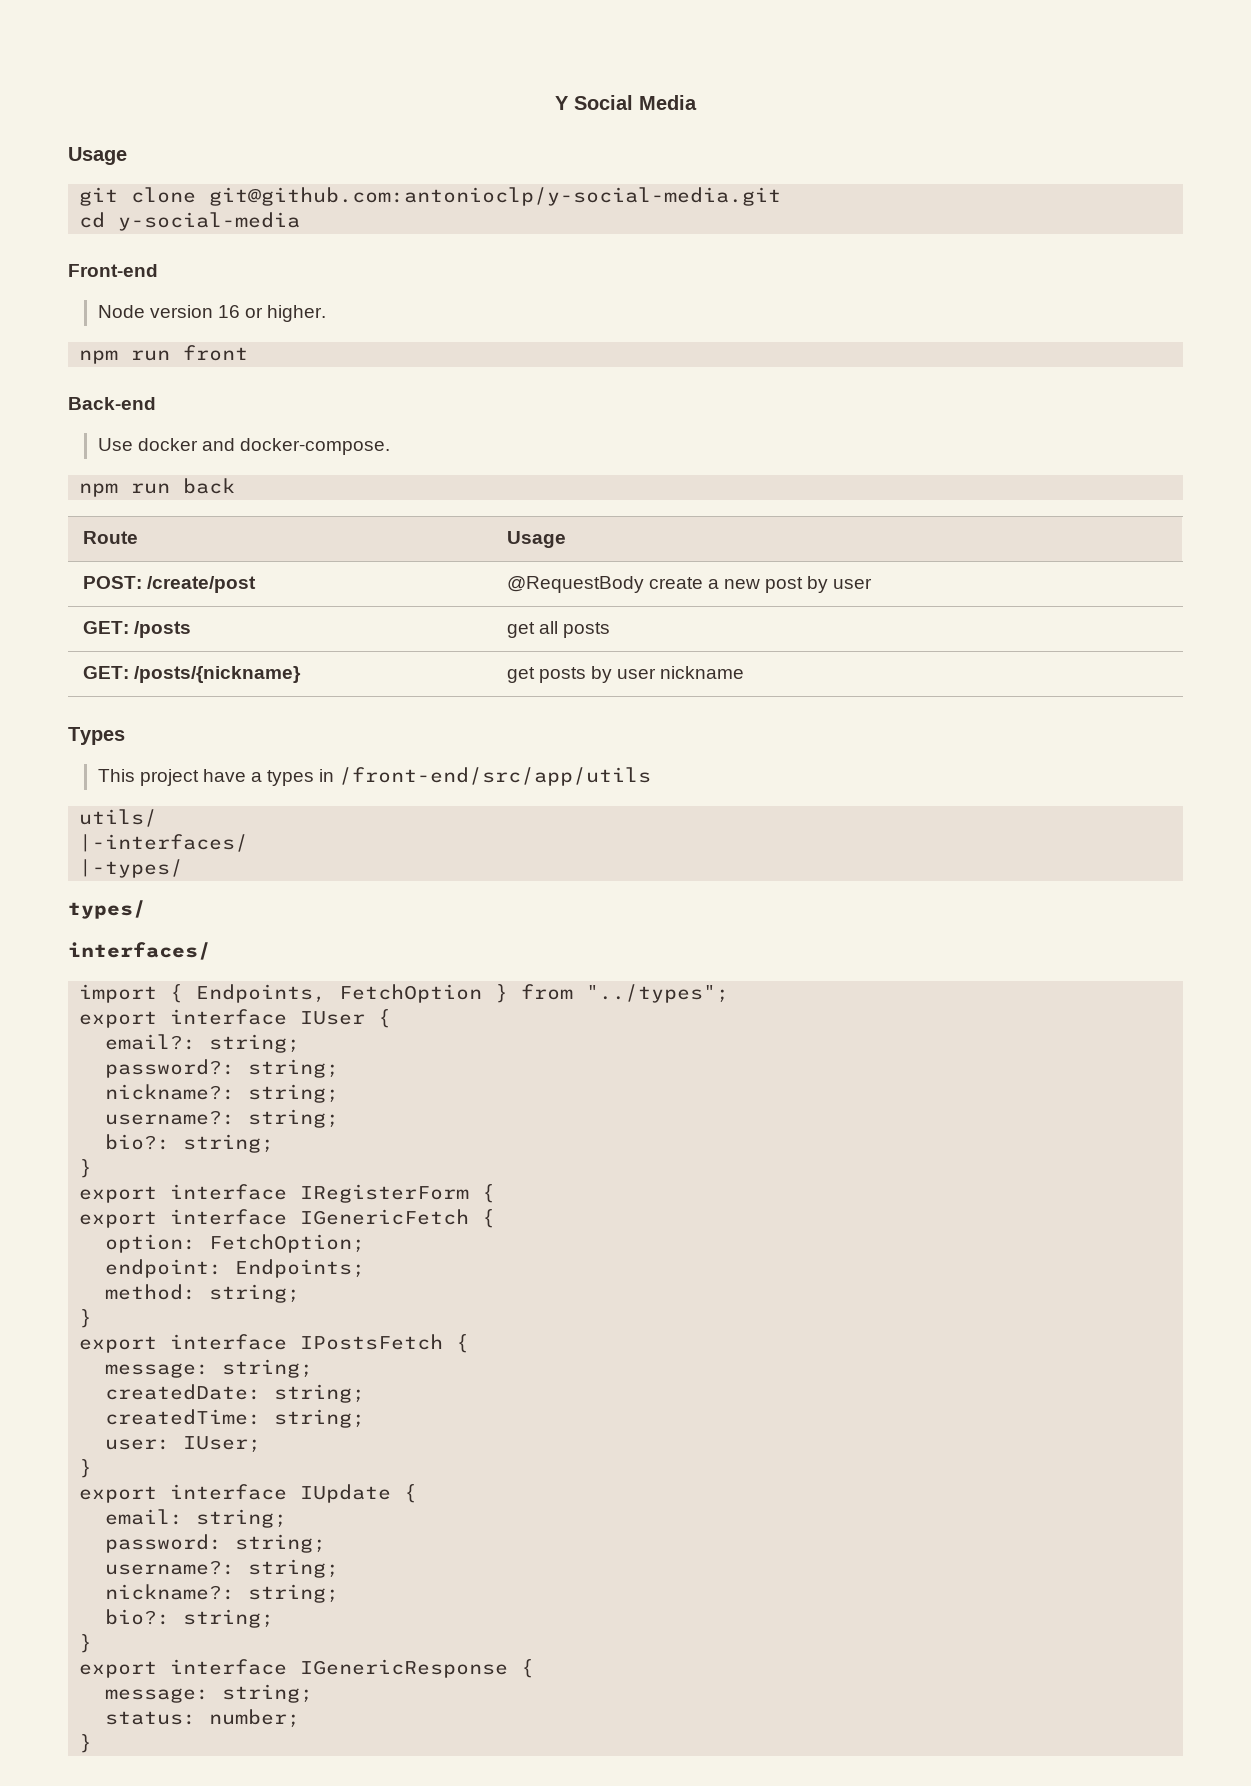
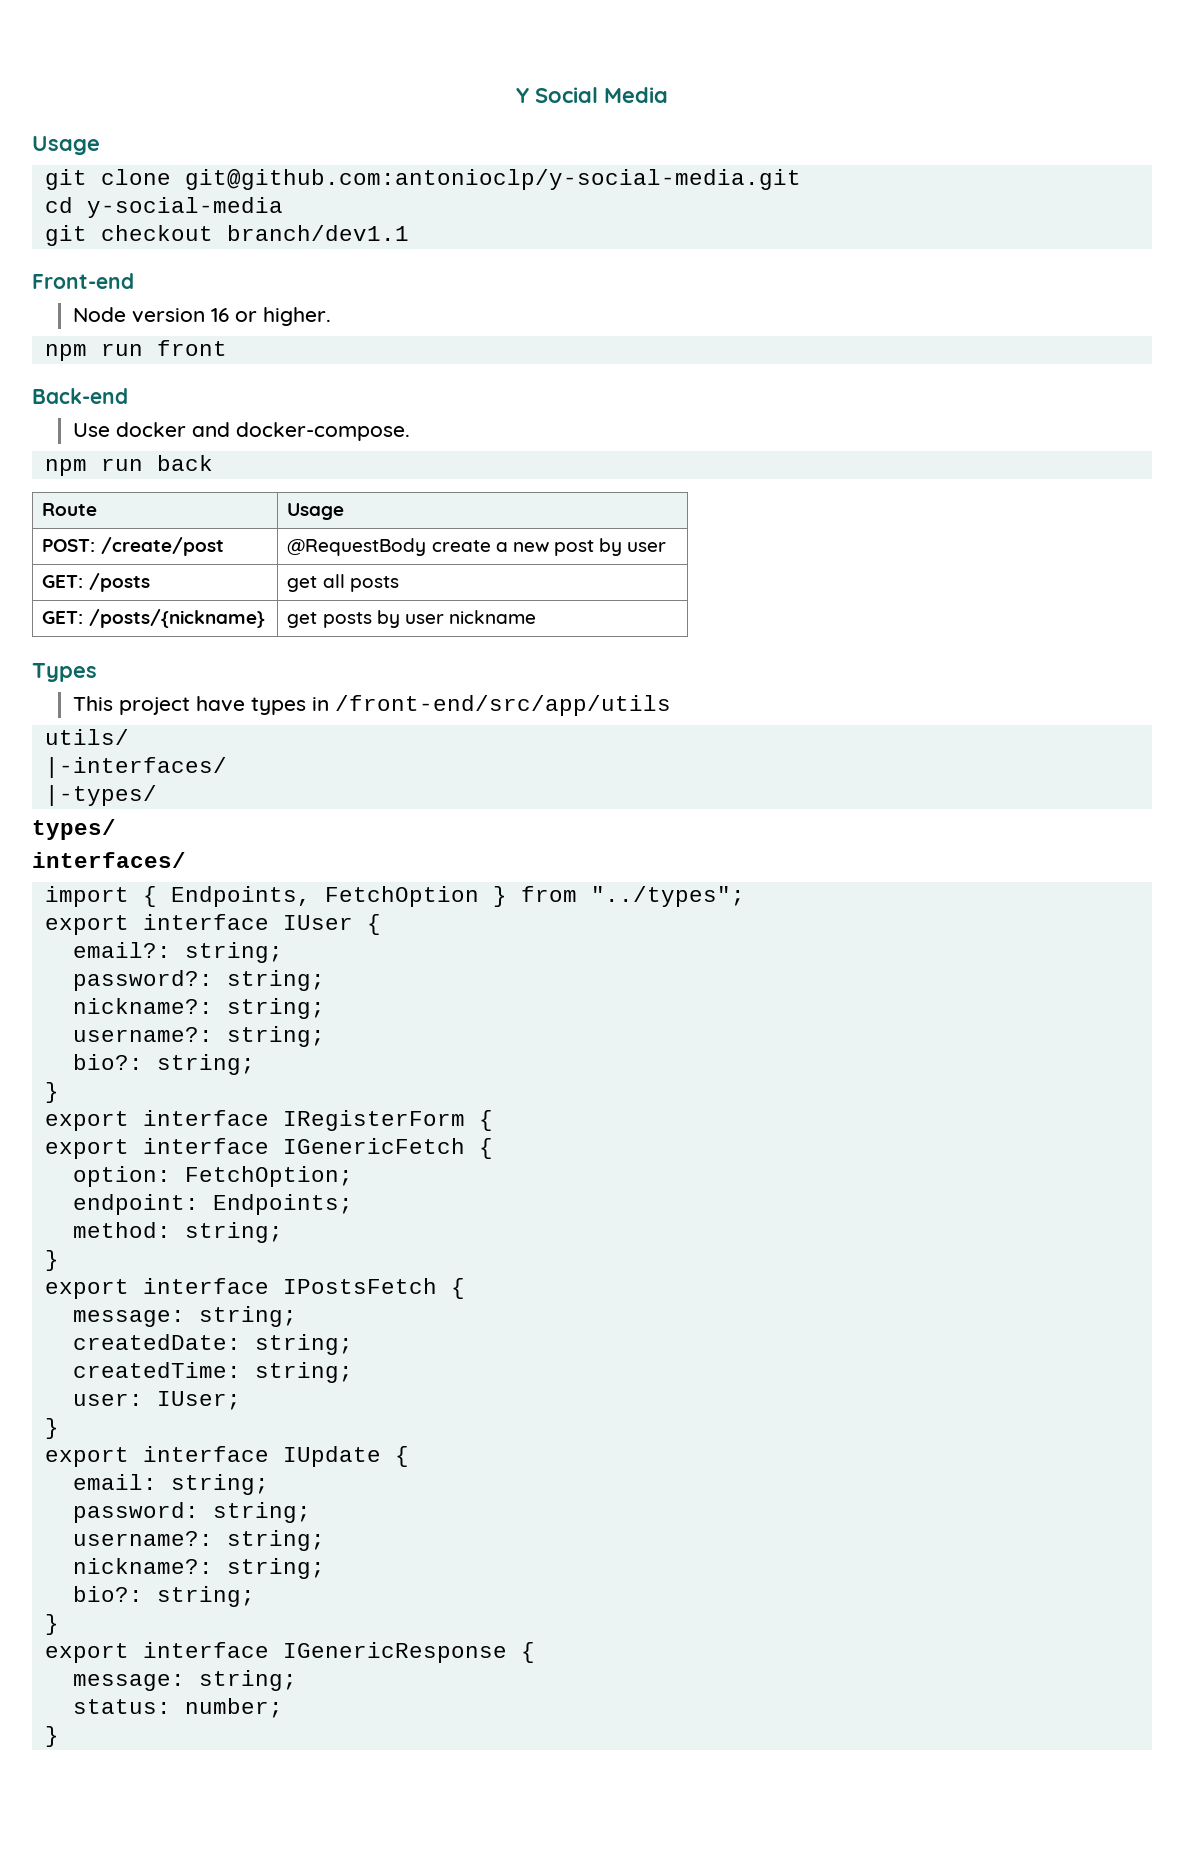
+ git checkout branch/dev1.1
- This project have a types in /front-end/src/app/utils
+ This project have types in /front-end/src/app/utils

